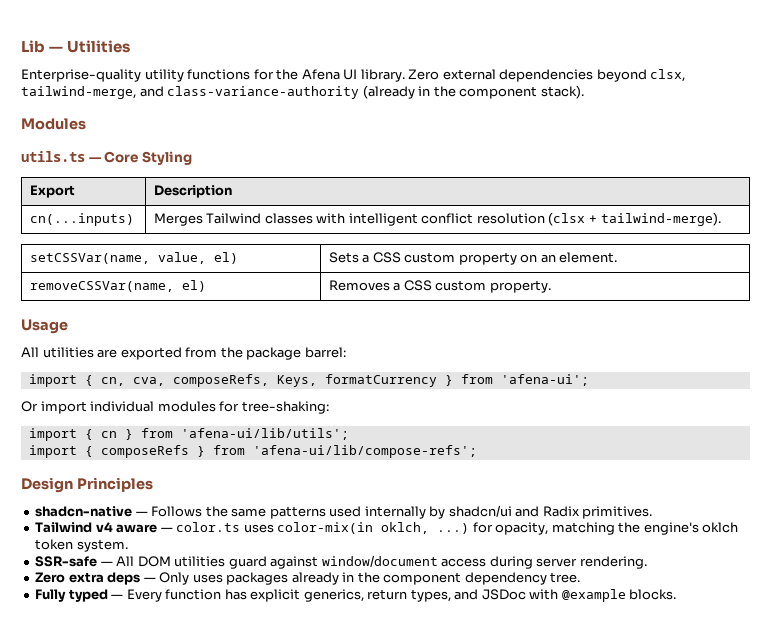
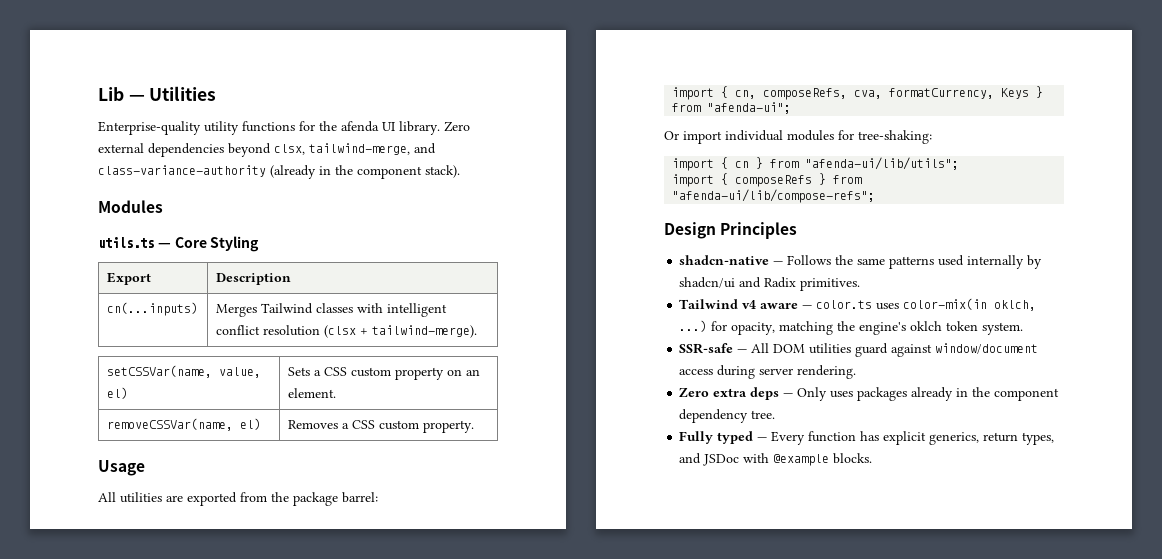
- Enterprise-quality utility functions for the Afena UI library.
+ Enterprise-quality utility functions for the afenda UI library.
- import { cn, cva, composeRefs, Keys, formatCurrency } from 'afena-ui';
+ import { cn, composeRefs, cva, formatCurrency, Keys } from "afenda-ui";
- import { cn } from 'afena-ui/lib/utils';
+ import { cn } from "afenda-ui/lib/utils";
- import { composeRefs } from 'afena-ui/lib/compose-refs';
+ import { composeRefs } from "afenda-ui/lib/compose-refs";

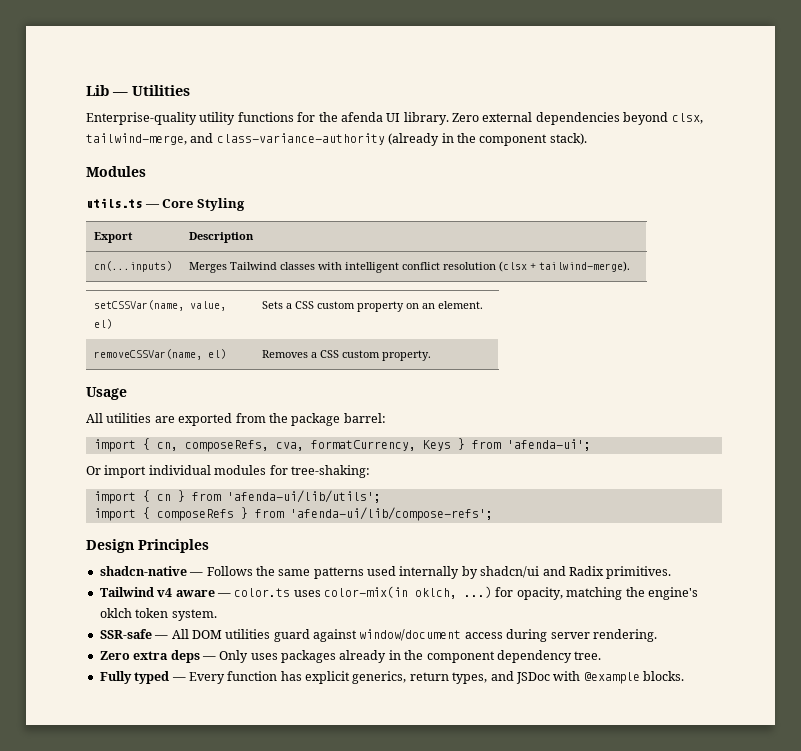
- import { cn, composeRefs, cva, formatCurrency, Keys } from "afenda-ui";
+ import { cn, composeRefs, cva, formatCurrency, Keys } from 'afenda-ui';
- import { cn } from "afenda-ui/lib/utils";
+ import { cn } from 'afenda-ui/lib/utils';
- import { composeRefs } from "afenda-ui/lib/compose-refs";
+ import { composeRefs } from 'afenda-ui/lib/compose-refs';

